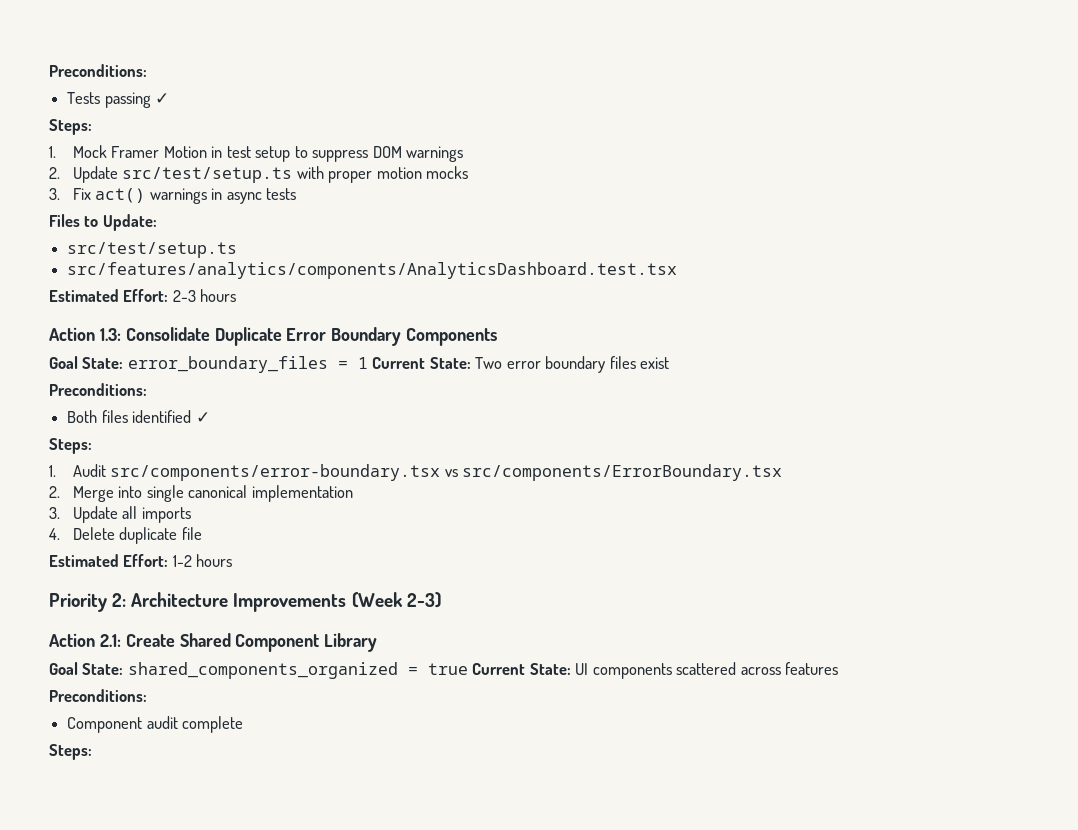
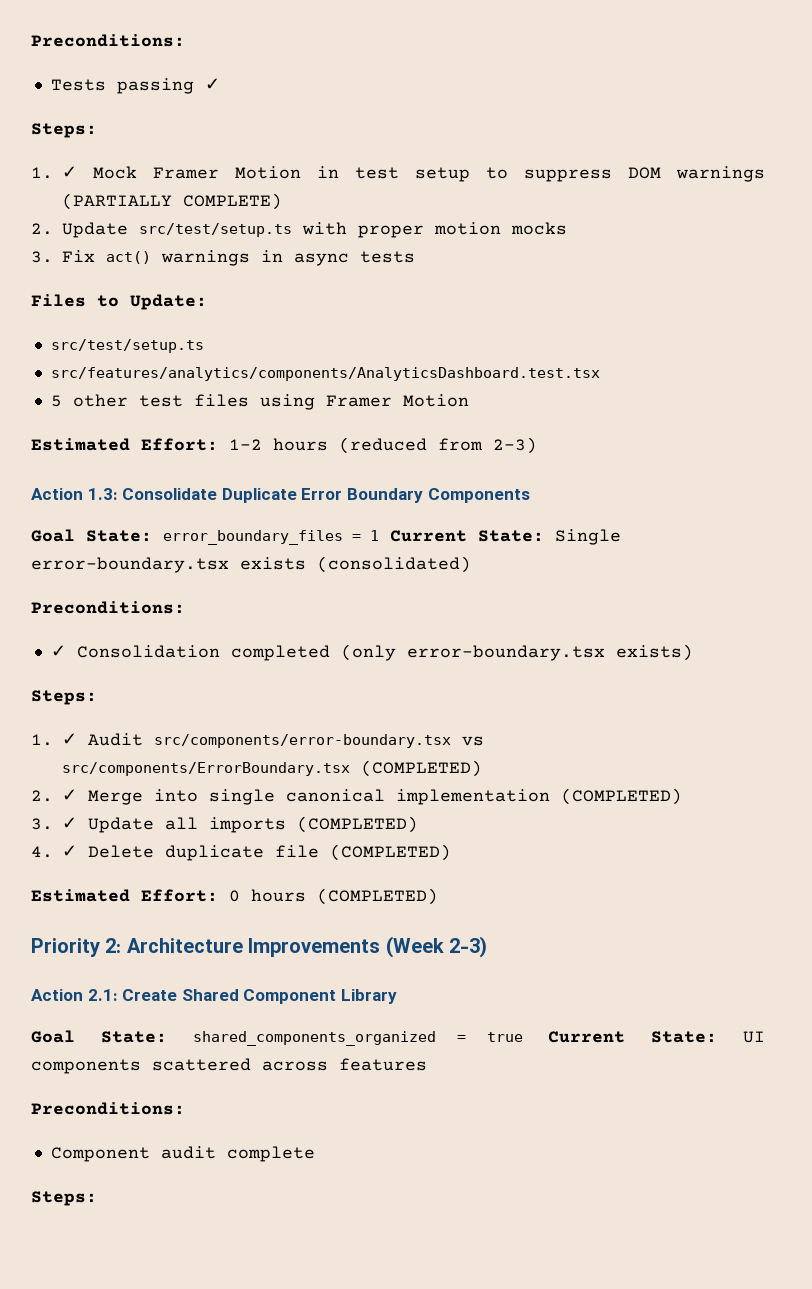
- 1. Mock Framer Motion in test setup to suppress DOM warnings
+ 1. ✓ Mock Framer Motion in test setup to suppress DOM warnings (PARTIALLY COMPLETE)
- Estimated Effort: 2-3 hours
+ 5 other test files using Framer Motion
+ Estimated Effort: 1-2 hours (reduced from 2-3)
- Goal State: error_boundary_files = 1 Current State: Two error boundary files exist
+ Goal State: error_boundary_files = 1 Current State: Single error-boundary.tsx exists (consolidated)
  Preconditions:
- Both files identified ✓
+ ✓ Consolidation completed (only error-boundary.tsx exists)
  Steps:
- 1. Audit src/components/error-boundary.tsx vs src/components/ErrorBoundary.tsx
- 2. Merge into single canonical implementation
- 3. Update all imports
+ 1. ✓ Audit src/components/error-boundary.tsx vs src/components/ErrorBoundary.tsx (COMPLETED)
+ 2. ✓ Merge into single canonical implementation (COMPLETED)
+ 3. ✓ Update all imports (COMPLETED)
- 4. Delete duplicate file
- Estimated Effort: 1-2 hours
+ 4. ✓ Delete duplicate file (COMPLETED)
+ Estimated Effort: 0 hours (COMPLETED)

